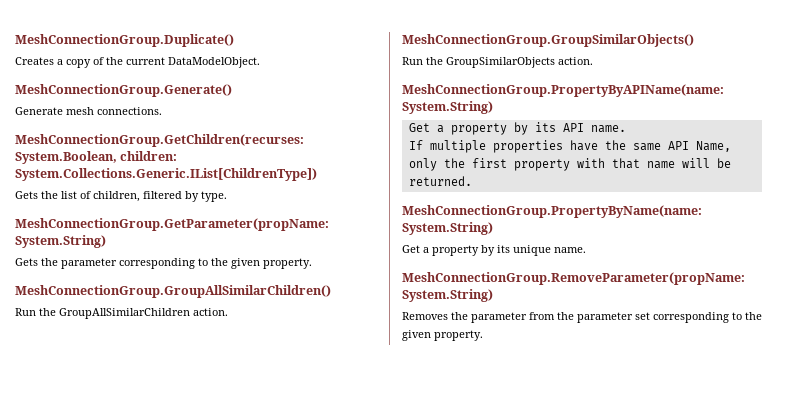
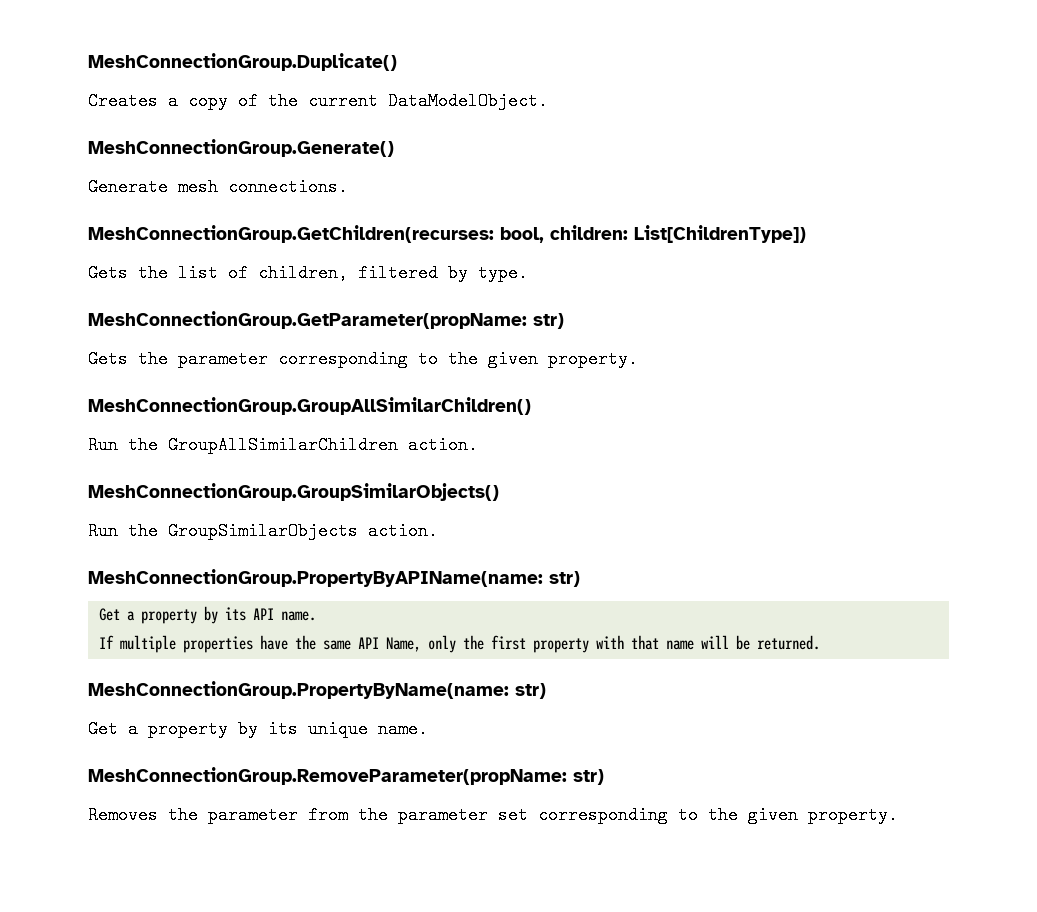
- MeshConnectionGroup.GetChildren(recurses: System.Boolean, children: System.Collections.Generic.IList[ChildrenType])
+ MeshConnectionGroup.GetChildren(recurses: bool, children: List[ChildrenType])
- MeshConnectionGroup.GetParameter(propName: System.String)
+ MeshConnectionGroup.GetParameter(propName: str)
- MeshConnectionGroup.PropertyByAPIName(name: System.String)
+ MeshConnectionGroup.PropertyByAPIName(name: str)
- MeshConnectionGroup.PropertyByName(name: System.String)
+ MeshConnectionGroup.PropertyByName(name: str)
- MeshConnectionGroup.RemoveParameter(propName: System.String)
+ MeshConnectionGroup.RemoveParameter(propName: str)

